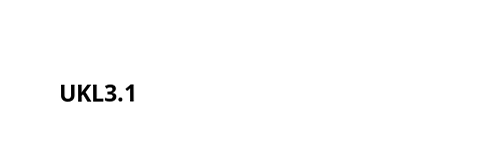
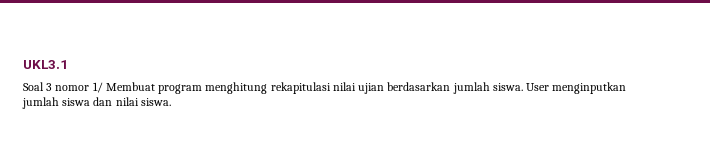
+ Soal 3 nomor 1/ Membuat program menghitung rekapitulasi nilai ujian berdasarkan jumlah siswa. User menginputkan jumlah siswa dan nilai siswa.

